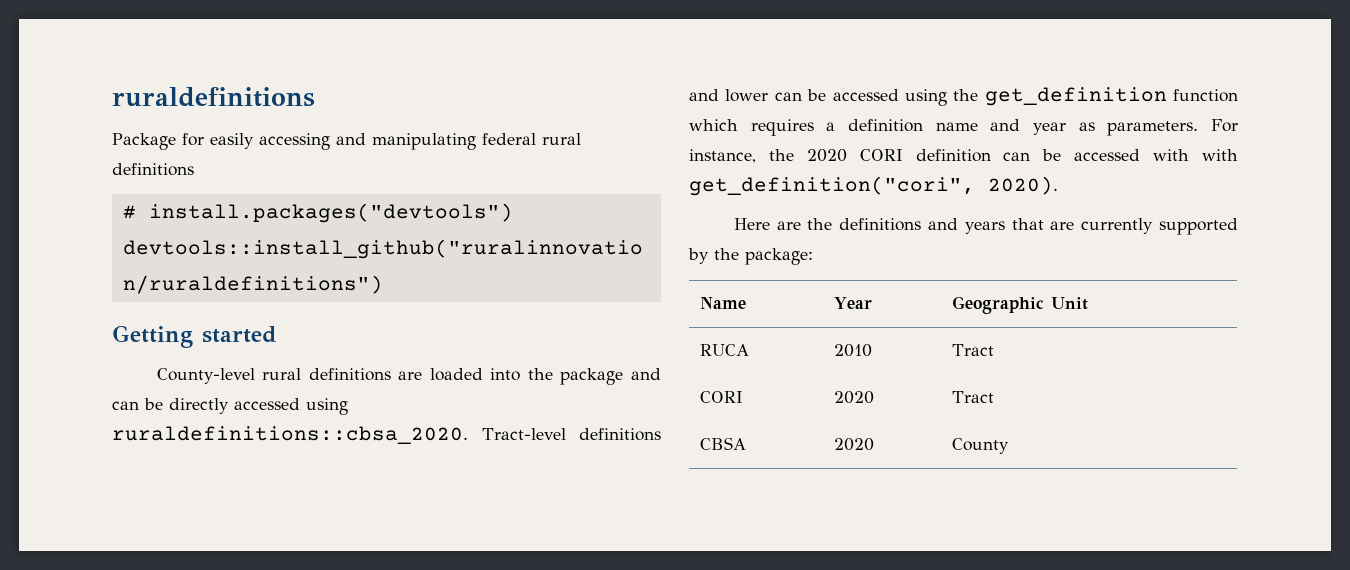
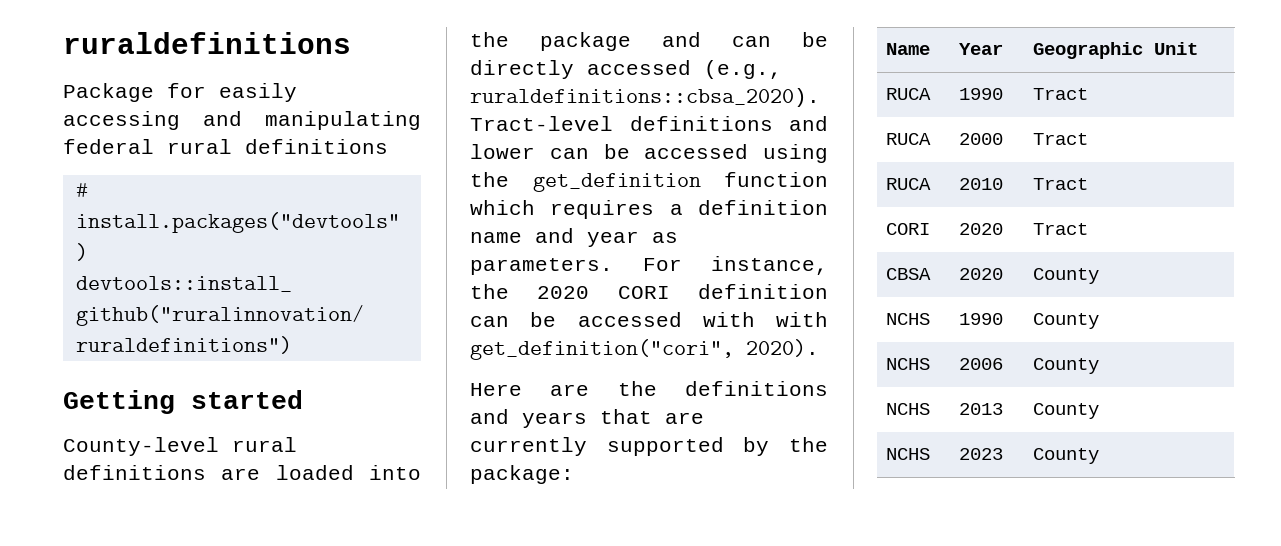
- County-level rural definitions are loaded into the package and can be directly accessed using ruraldefinitions::cbsa_2020.
+ County-level rural definitions are loaded into the package and can be directly accessed (e.g., ruraldefinitions::cbsa_2020).
+ RUCA | 1990 | Tract
+ RUCA | 2000 | Tract
+ NCHS | 1990 | County
+ NCHS | 2006 | County
+ NCHS | 2013 | County
+ NCHS | 2023 | County

